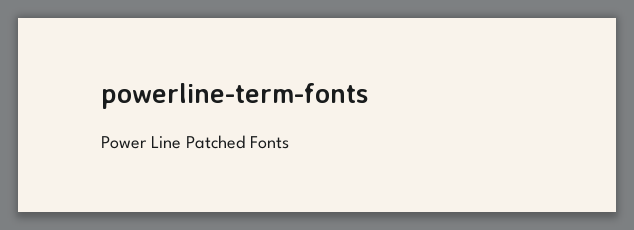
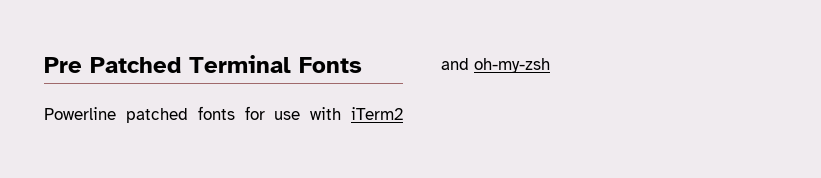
- powerline-term-fonts
- Power Line Patched Fonts
+ Pre Patched Terminal Fonts
+ Powerline patched fonts for use with iTerm2 and oh-my-zsh

